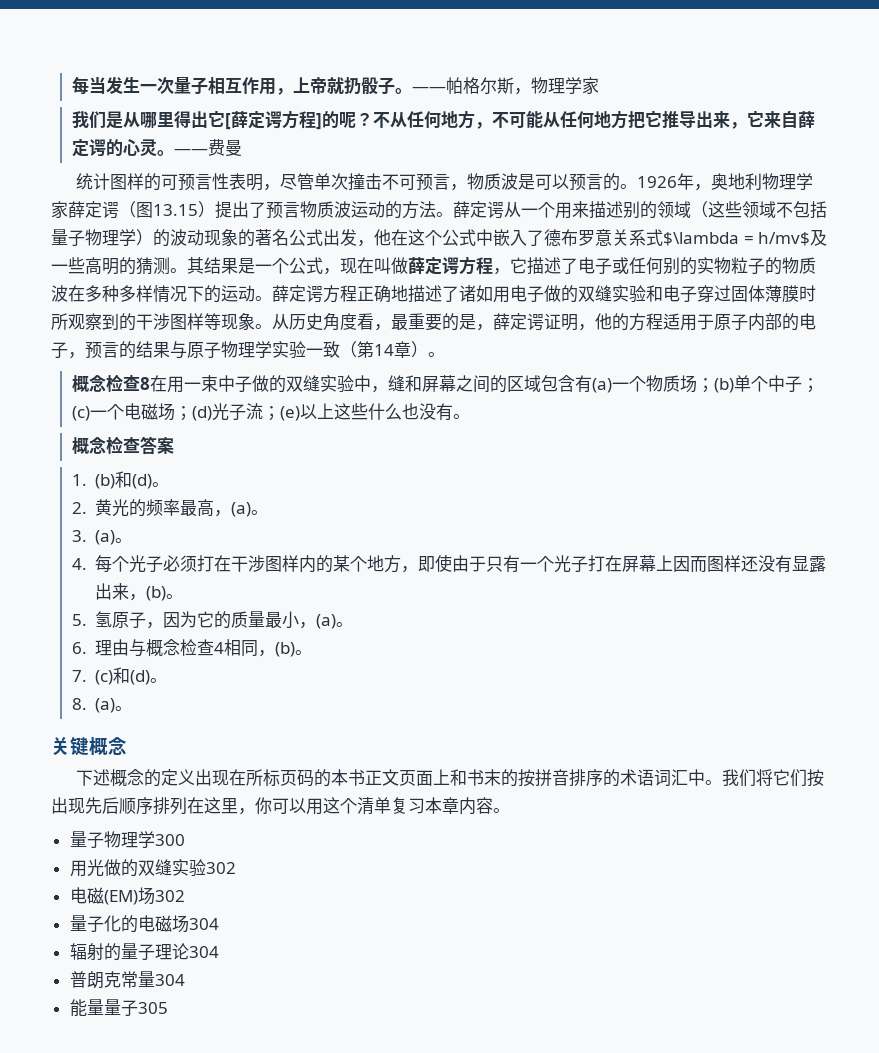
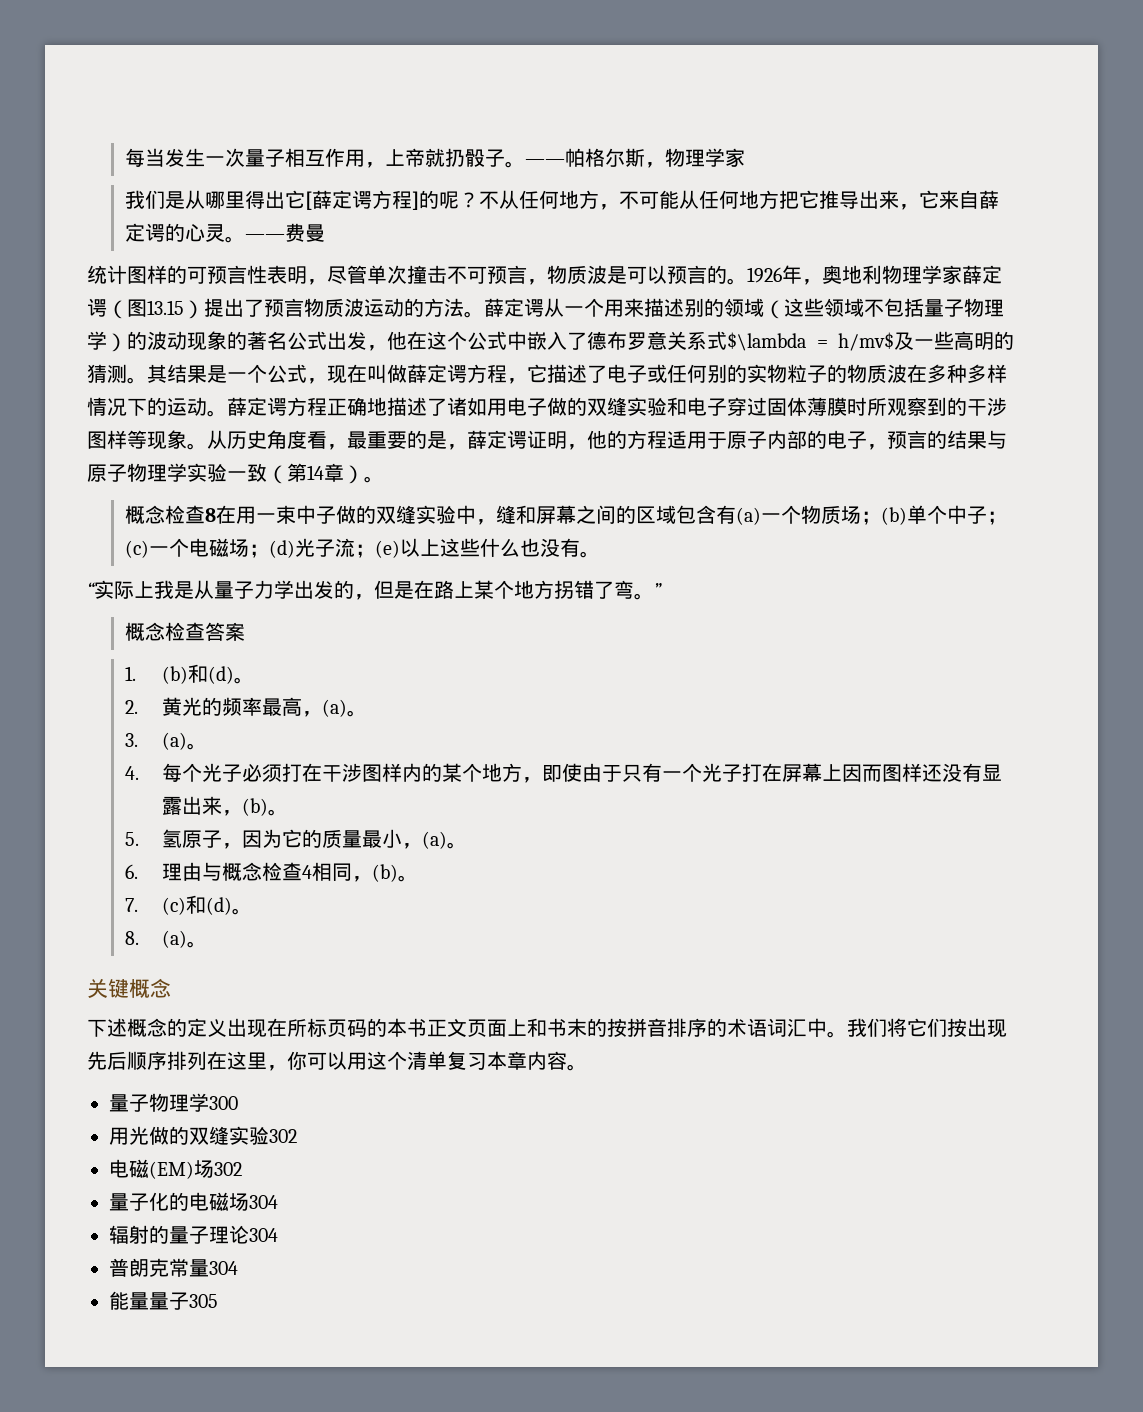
+ “实际上我是从量子力学出发的，但是在路上某个地方拐错了弯。”

